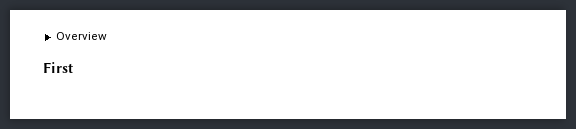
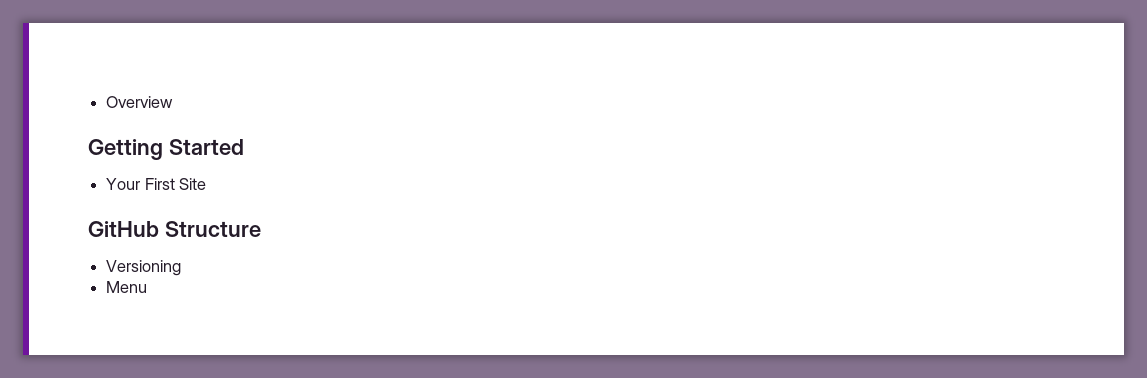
- First
+ Getting Started
+ Your First Site
+ GitHub Structure
+ Versioning
+ Menu

